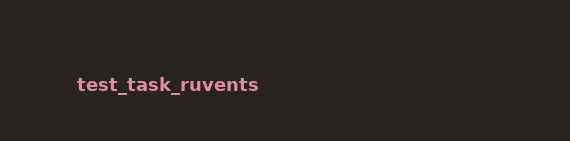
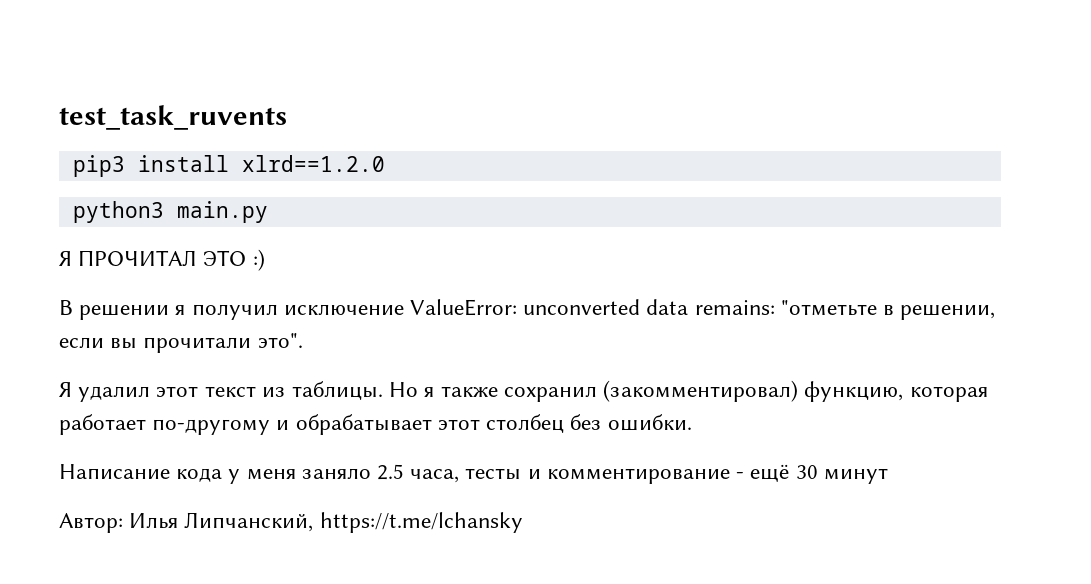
+ pip3 install xlrd==1.2.0
+ python3 main.py
+ Я ПРОЧИТАЛ ЭТО :)
+ В решении я получил исключение ValueError: unconverted data remains: "отметьте в решении, если вы прочитали это".
+ Я удалил этот текст из таблицы. Но я также сохранил (закомментировал) функцию, которая работает по-другому и обрабатывает этот столбец без ошибки.
+ Написание кода у меня заняло 2.5 часа, тесты и комментирование - ещё 30 минут
+ Автор: Илья Липчанский, https://t.me/lchansky

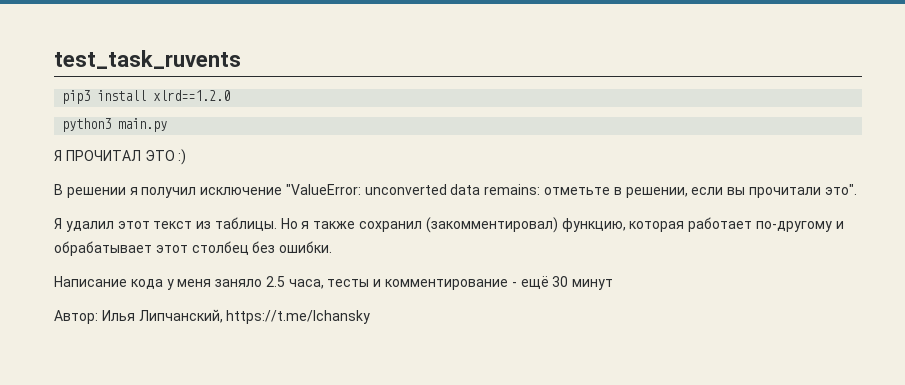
- В решении я получил исключение ValueError: unconverted data remains: "отметьте в решении, если вы прочитали это".
+ В решении я получил исключение "ValueError: unconverted data remains: отметьте в решении, если вы прочитали это".

